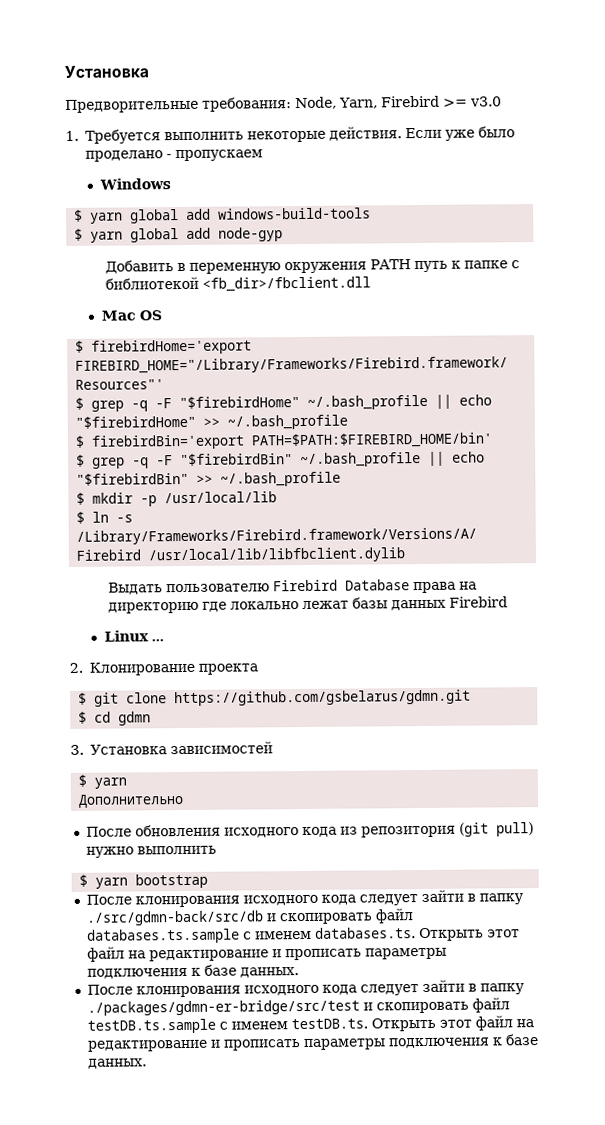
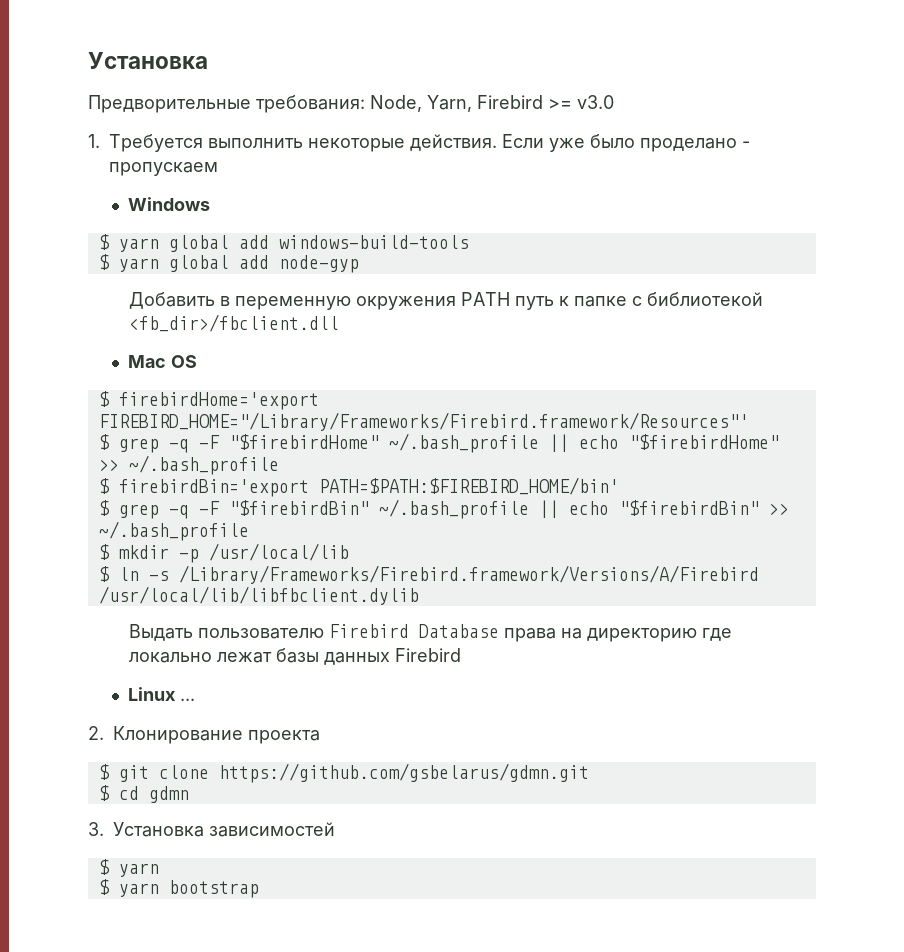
- Дополнительно
- После обновления исходного кода из репозитория (git pull) нужно выполнить
  $ yarn bootstrap
- После клонирования исходного кода следует зайти в папку ./src/gdmn-back/src/db и скопировать файл databases.ts.sample с именем databases.ts. Открыть этот файл на редактирование и прописать параметры подключения к базе данных.
- После клонирования исходного кода следует зайти в папку ./packages/gdmn-er-bridge/src/test и скопировать файл testDB.ts.sample с именем testDB.ts. Открыть этот файл на редактирование и прописать параметры подключения к базе данных.

